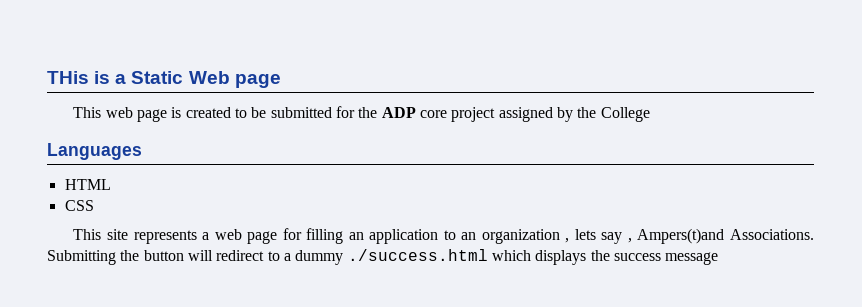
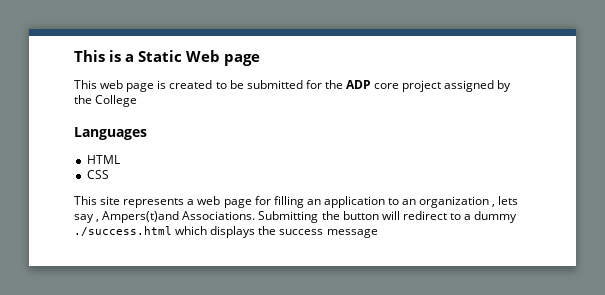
- THis is a Static Web page
+ This is a Static Web page

